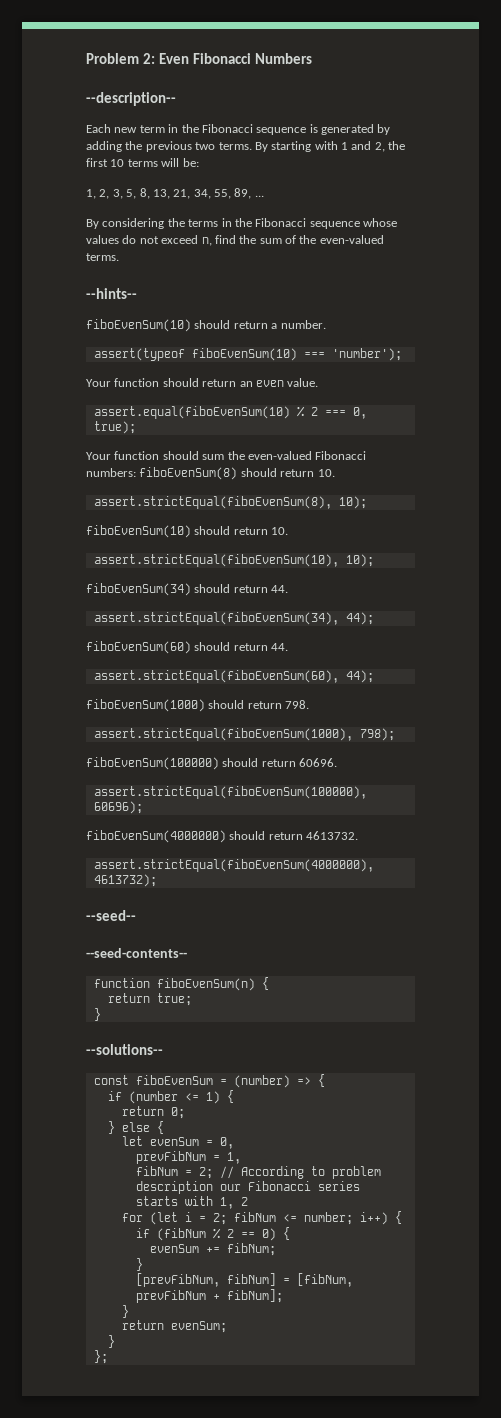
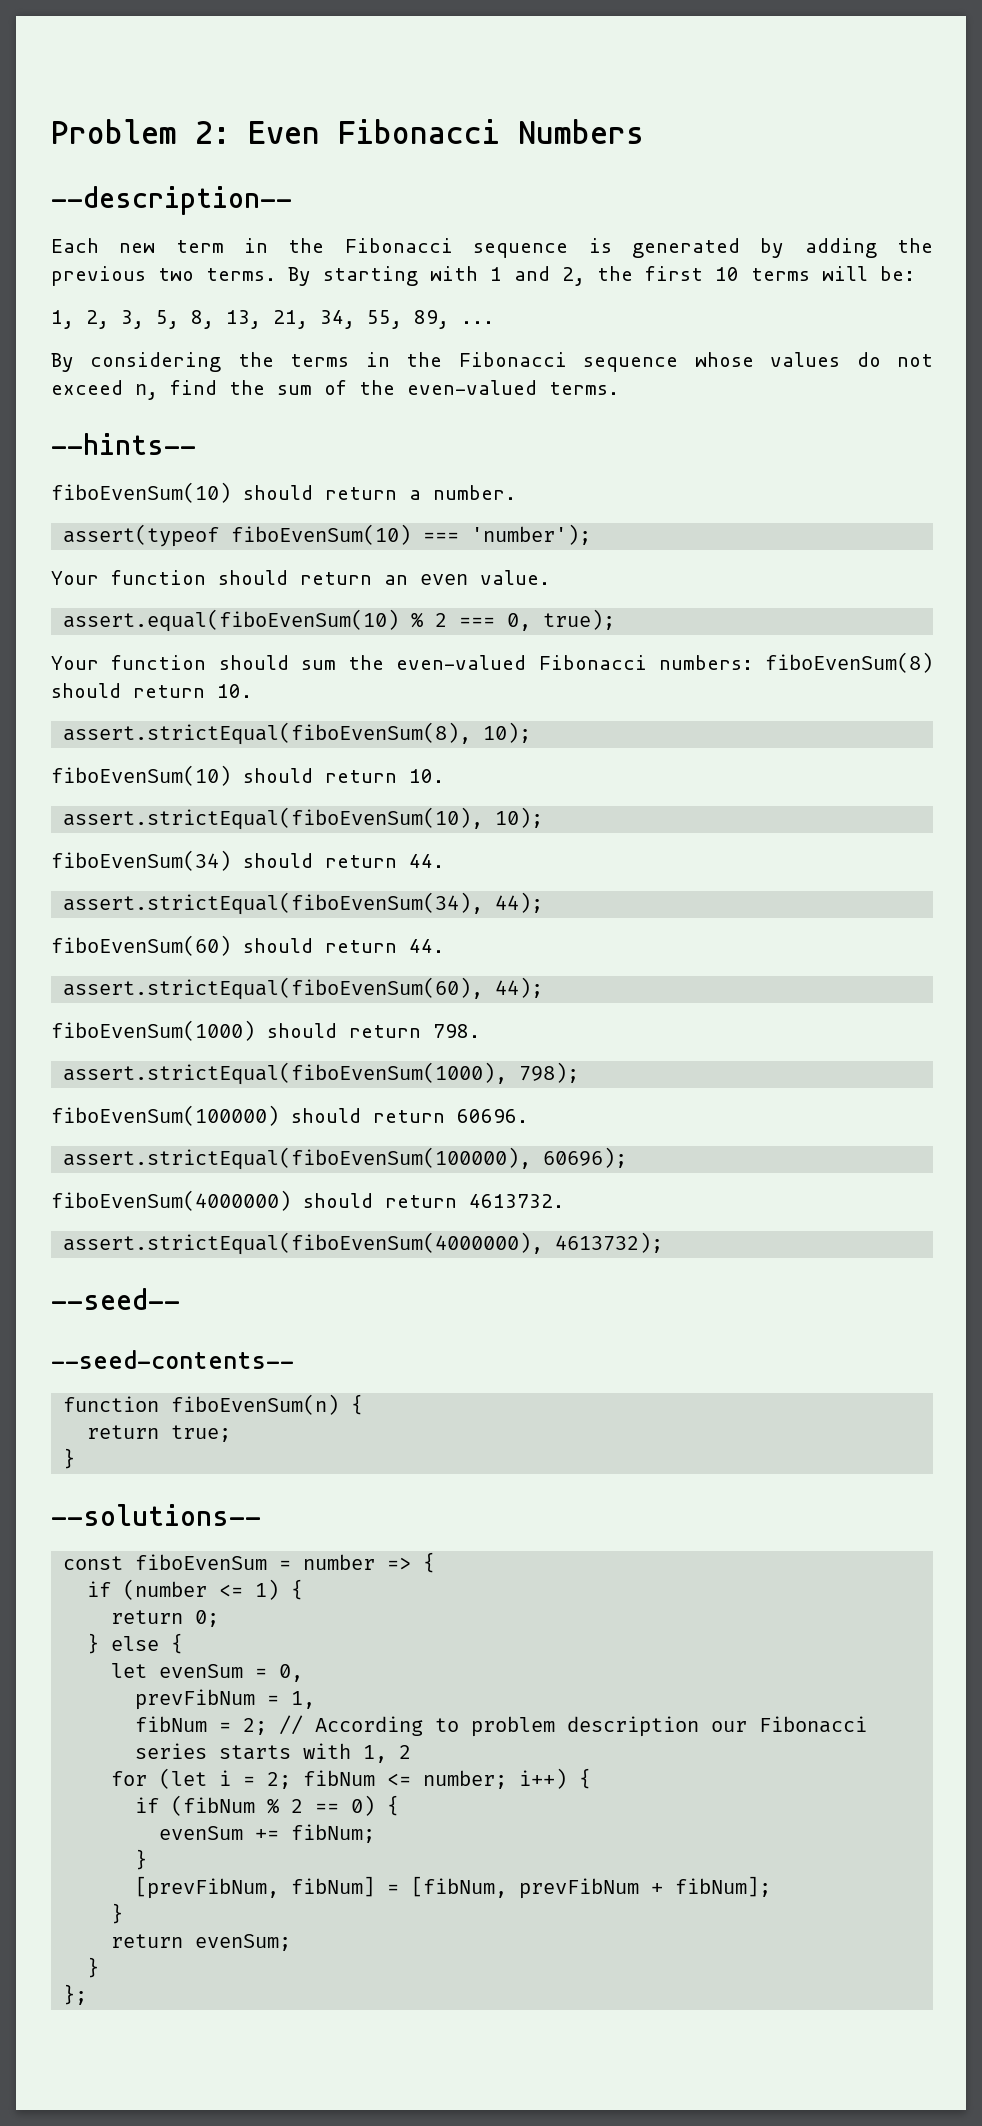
- const fiboEvenSum = (number) => {
+ const fiboEvenSum = number => {

